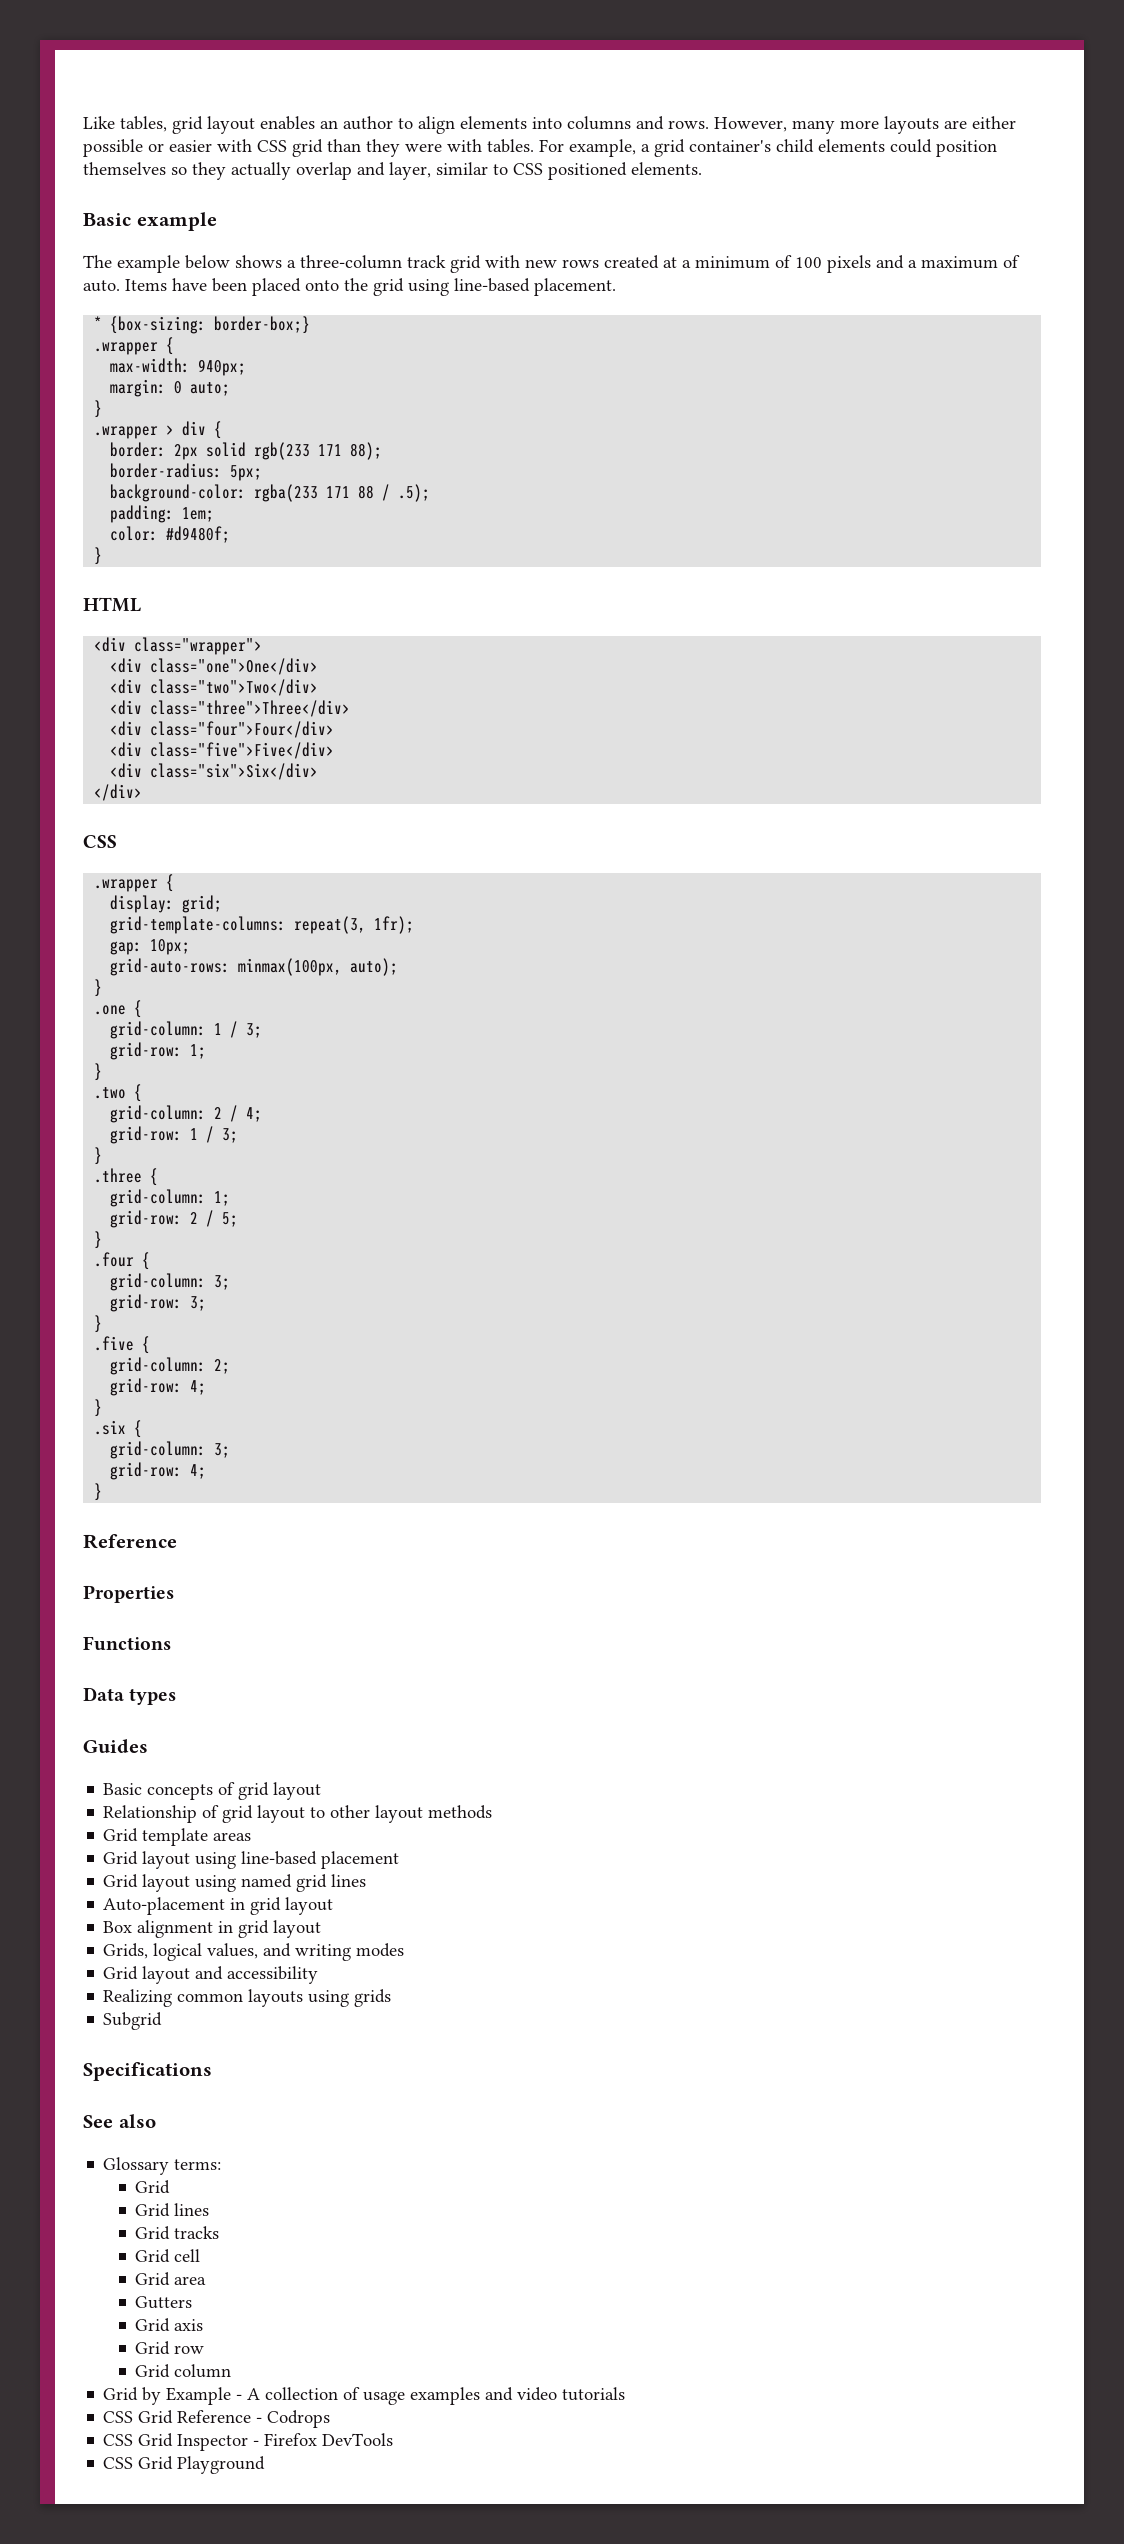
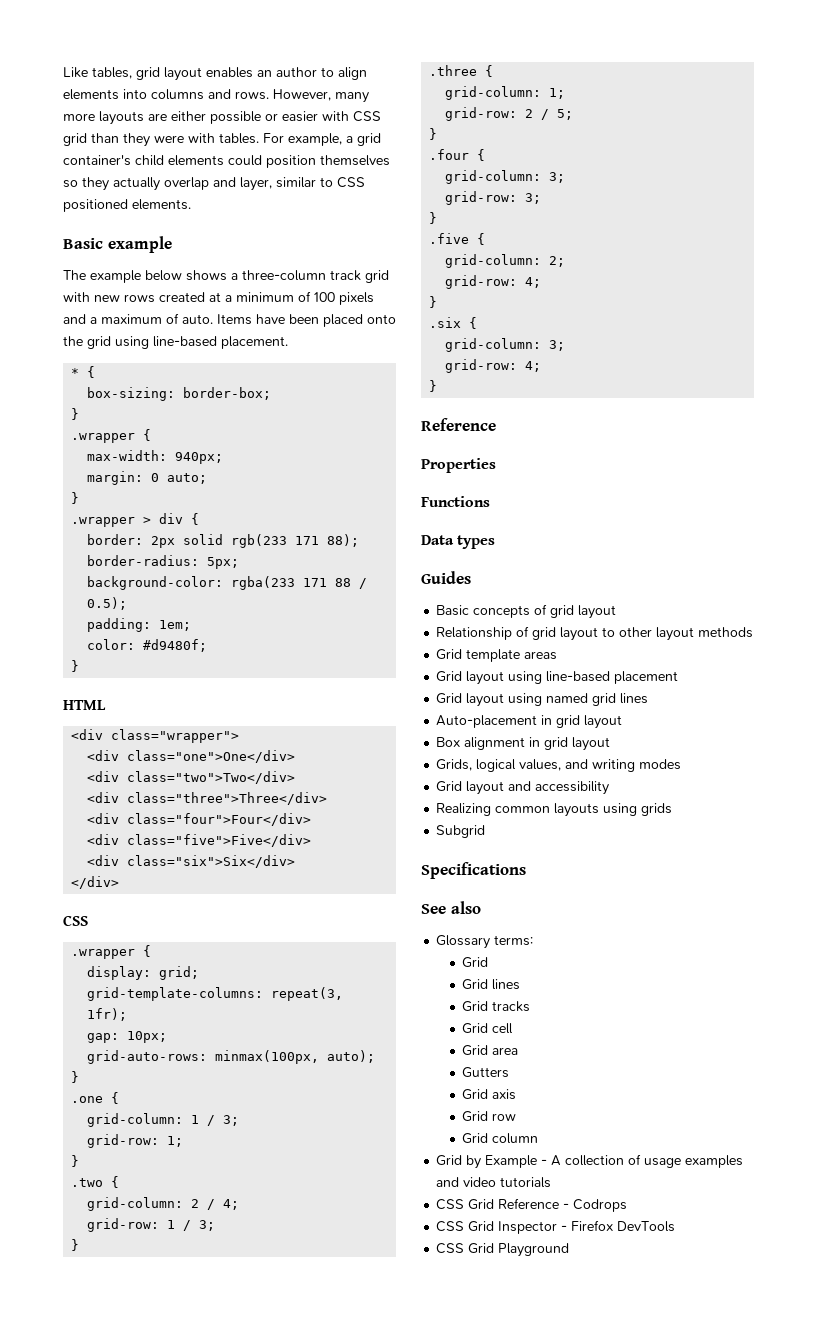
- * {box-sizing: border-box;}
+ * {
+ box-sizing: border-box;
+ }
- background-color: rgba(233 171 88 / .5);
+ background-color: rgba(233 171 88 / 0.5);

